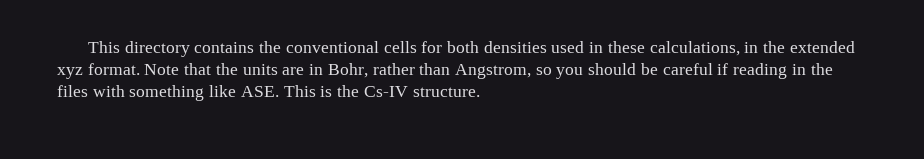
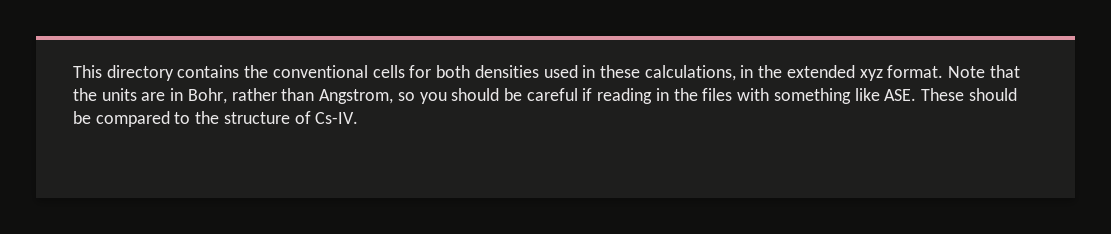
- Note that the units are in Bohr, rather than Angstrom, so you should be careful if reading in the files with something like ASE. This is the Cs-IV structure.
+ Note that the units are in Bohr, rather than Angstrom, so you should be careful if reading in the files with something like ASE. These should be compared to the structure of Cs-IV.

